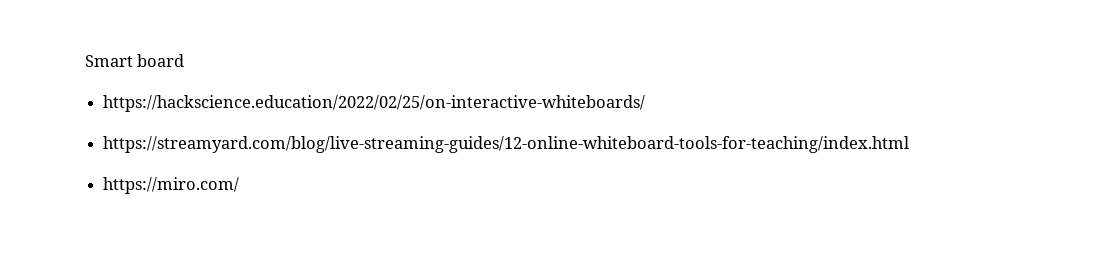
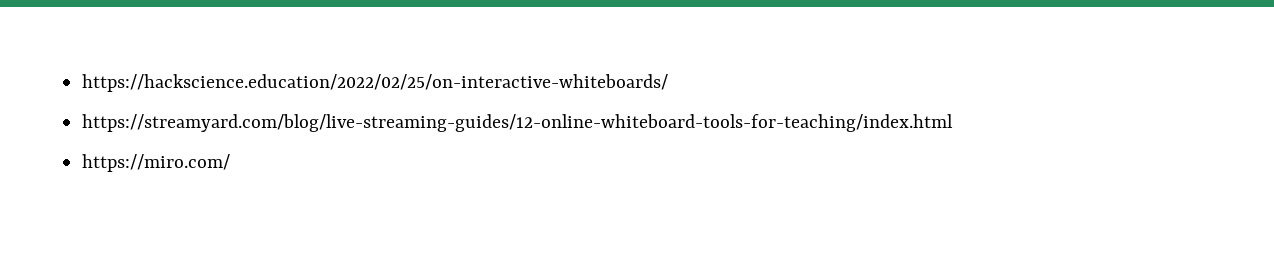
- Smart board

